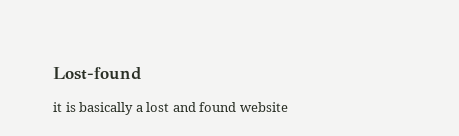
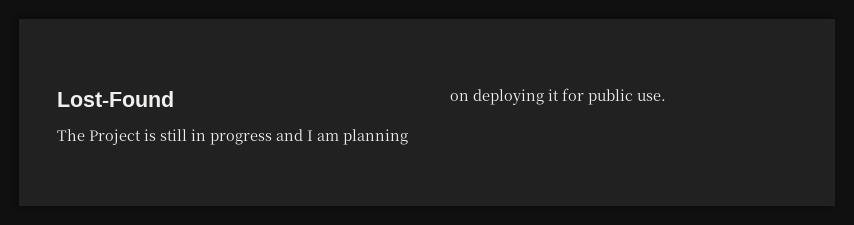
- Lost-found
- it is basically a lost and found website
+ Lost-Found
+ The Project is still in progress and I am planning on deploying it for public use.

